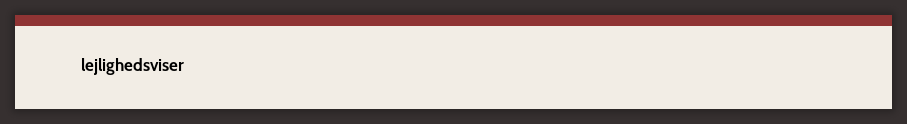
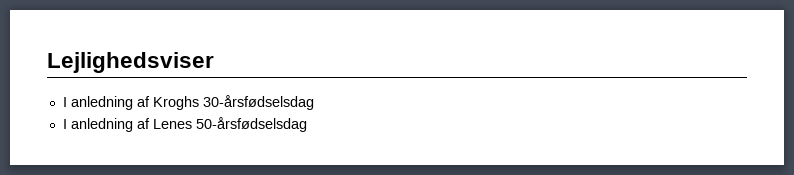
- lejlighedsviser
+ Lejlighedsviser
+ I anledning af Kroghs 30-årsfødselsdag
+ I anledning af Lenes 50-årsfødselsdag

